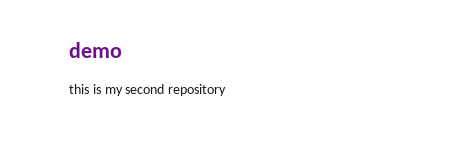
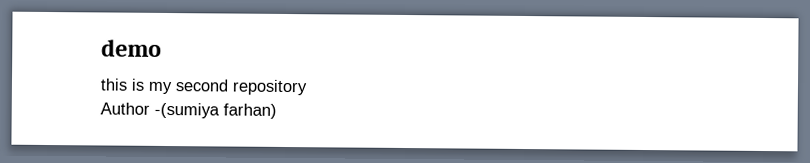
+ Author -(sumiya farhan)

